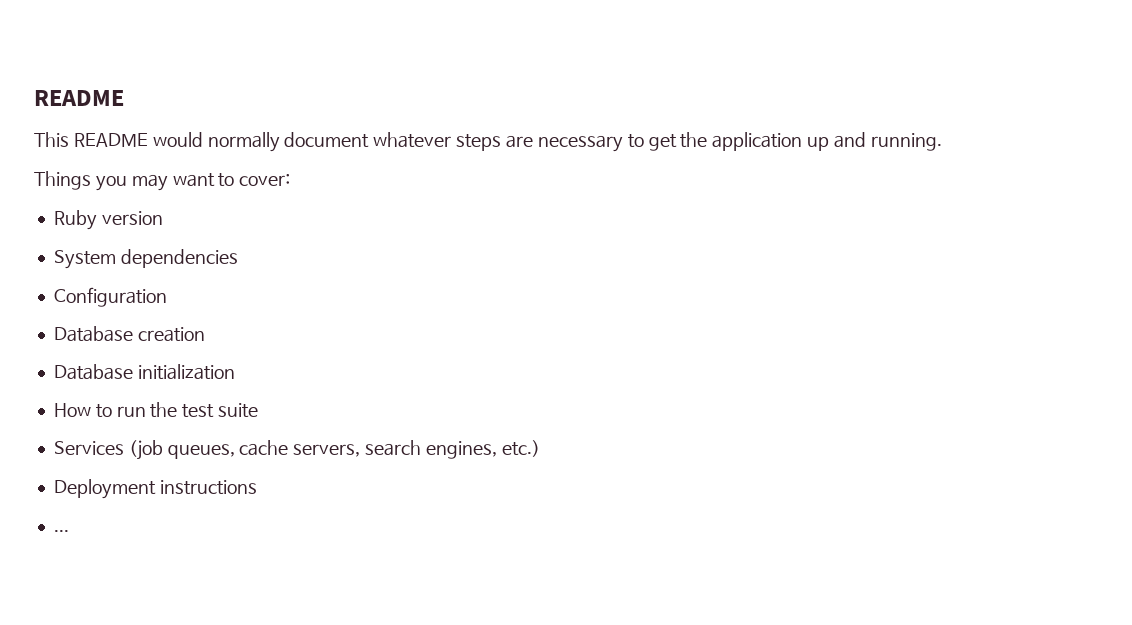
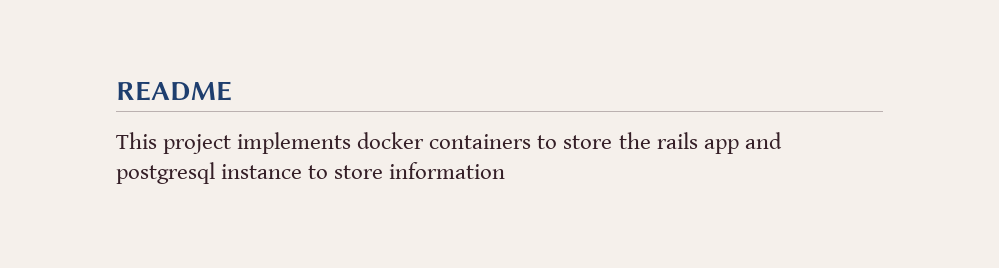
- This README would normally document whatever steps are necessary to get the application up and running.
- Things you may want to cover:
- Ruby version
- System dependencies
- Configuration
- Database creation
- Database initialization
- How to run the test suite
- Services (job queues, cache servers, search engines, etc.)
- Deployment instructions
- ...
+ This project implements docker containers to store the rails app and postgresql instance to store information

